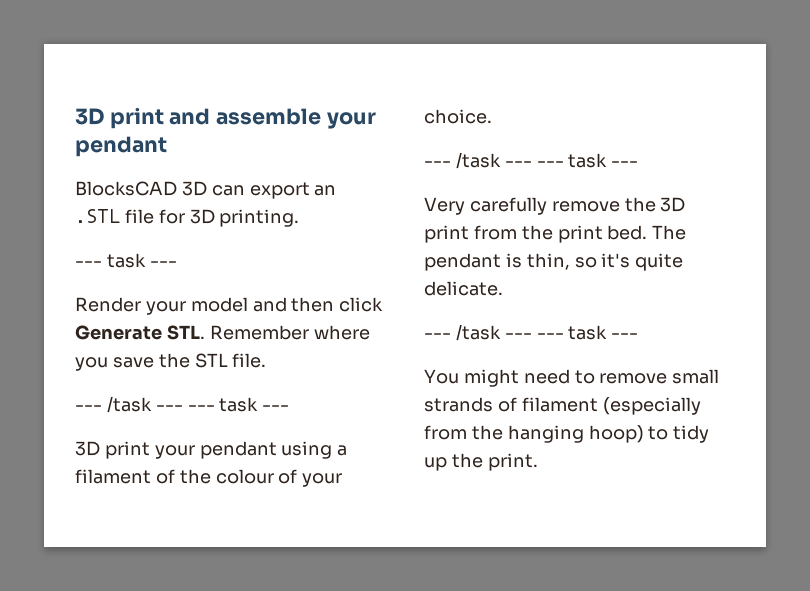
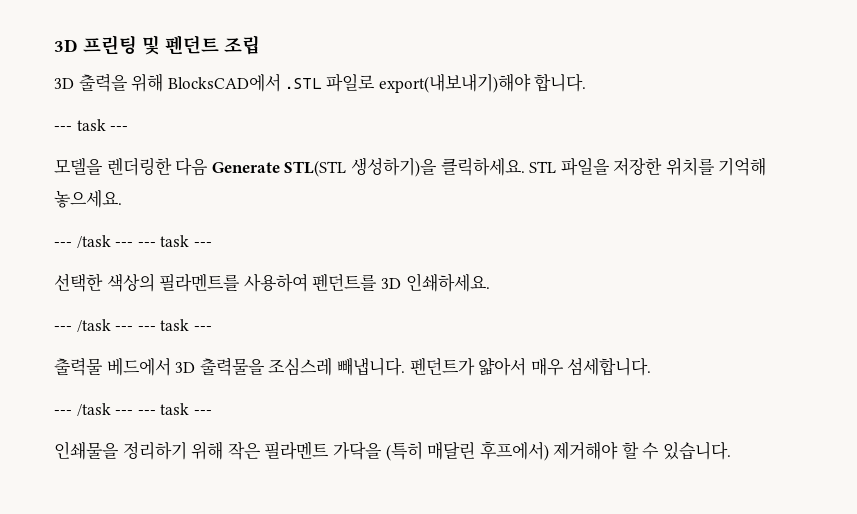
- 3D print and assemble your pendant
- BlocksCAD 3D can export an .STL file for 3D printing.
+ 3D 프린팅 및 펜던트 조립
+ 3D 출력을 위해 BlocksCAD에서 .STL 파일로 export(내보내기)해야 합니다.
  --- task ---
- Render your model and then click Generate STL. Remember where you save the STL file.
+ 모델을 렌더링한 다음 Generate STL(STL 생성하기)을 클릭하세요. STL 파일을 저장한 위치를 기억해 놓으세요.
  --- /task --- --- task ---
- 3D print your pendant using a filament of the colour of your choice.
+ 선택한 색상의 필라멘트를 사용하여 펜던트를 3D 인쇄하세요.
  --- /task --- --- task ---
- Very carefully remove the 3D print from the print bed. The pendant is thin, so it's quite delicate.
+ 출력물 베드에서 3D 출력물을 조심스레 빼냅니다. 펜던트가 얇아서 매우 섬세합니다.
  --- /task --- --- task ---
- You might need to remove small strands of filament (especially from the hanging hoop) to tidy up the print.
+ 인쇄물을 정리하기 위해 작은 필라멘트 가닥을 (특히 매달린 후프에서) 제거해야 할 수 있습니다.

